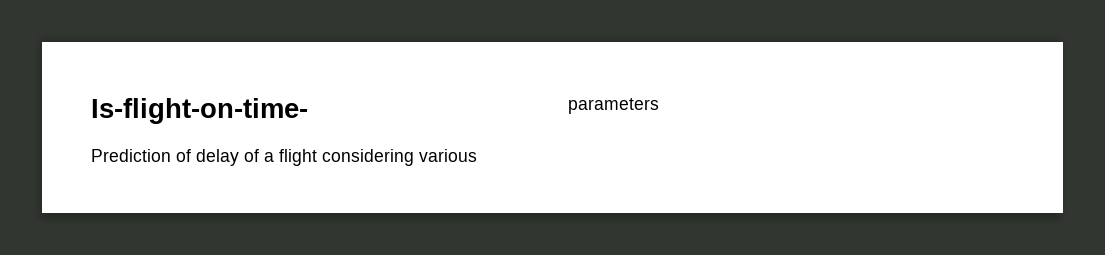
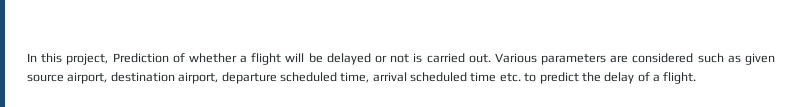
- Is-flight-on-time-
- Prediction of delay of a flight considering various parameters
+ In this project, Prediction of whether a flight will be delayed or not is carried out. Various parameters are considered such as given source airport, destination airport, departure scheduled time, arrival scheduled time etc. to predict the delay of a flight.

